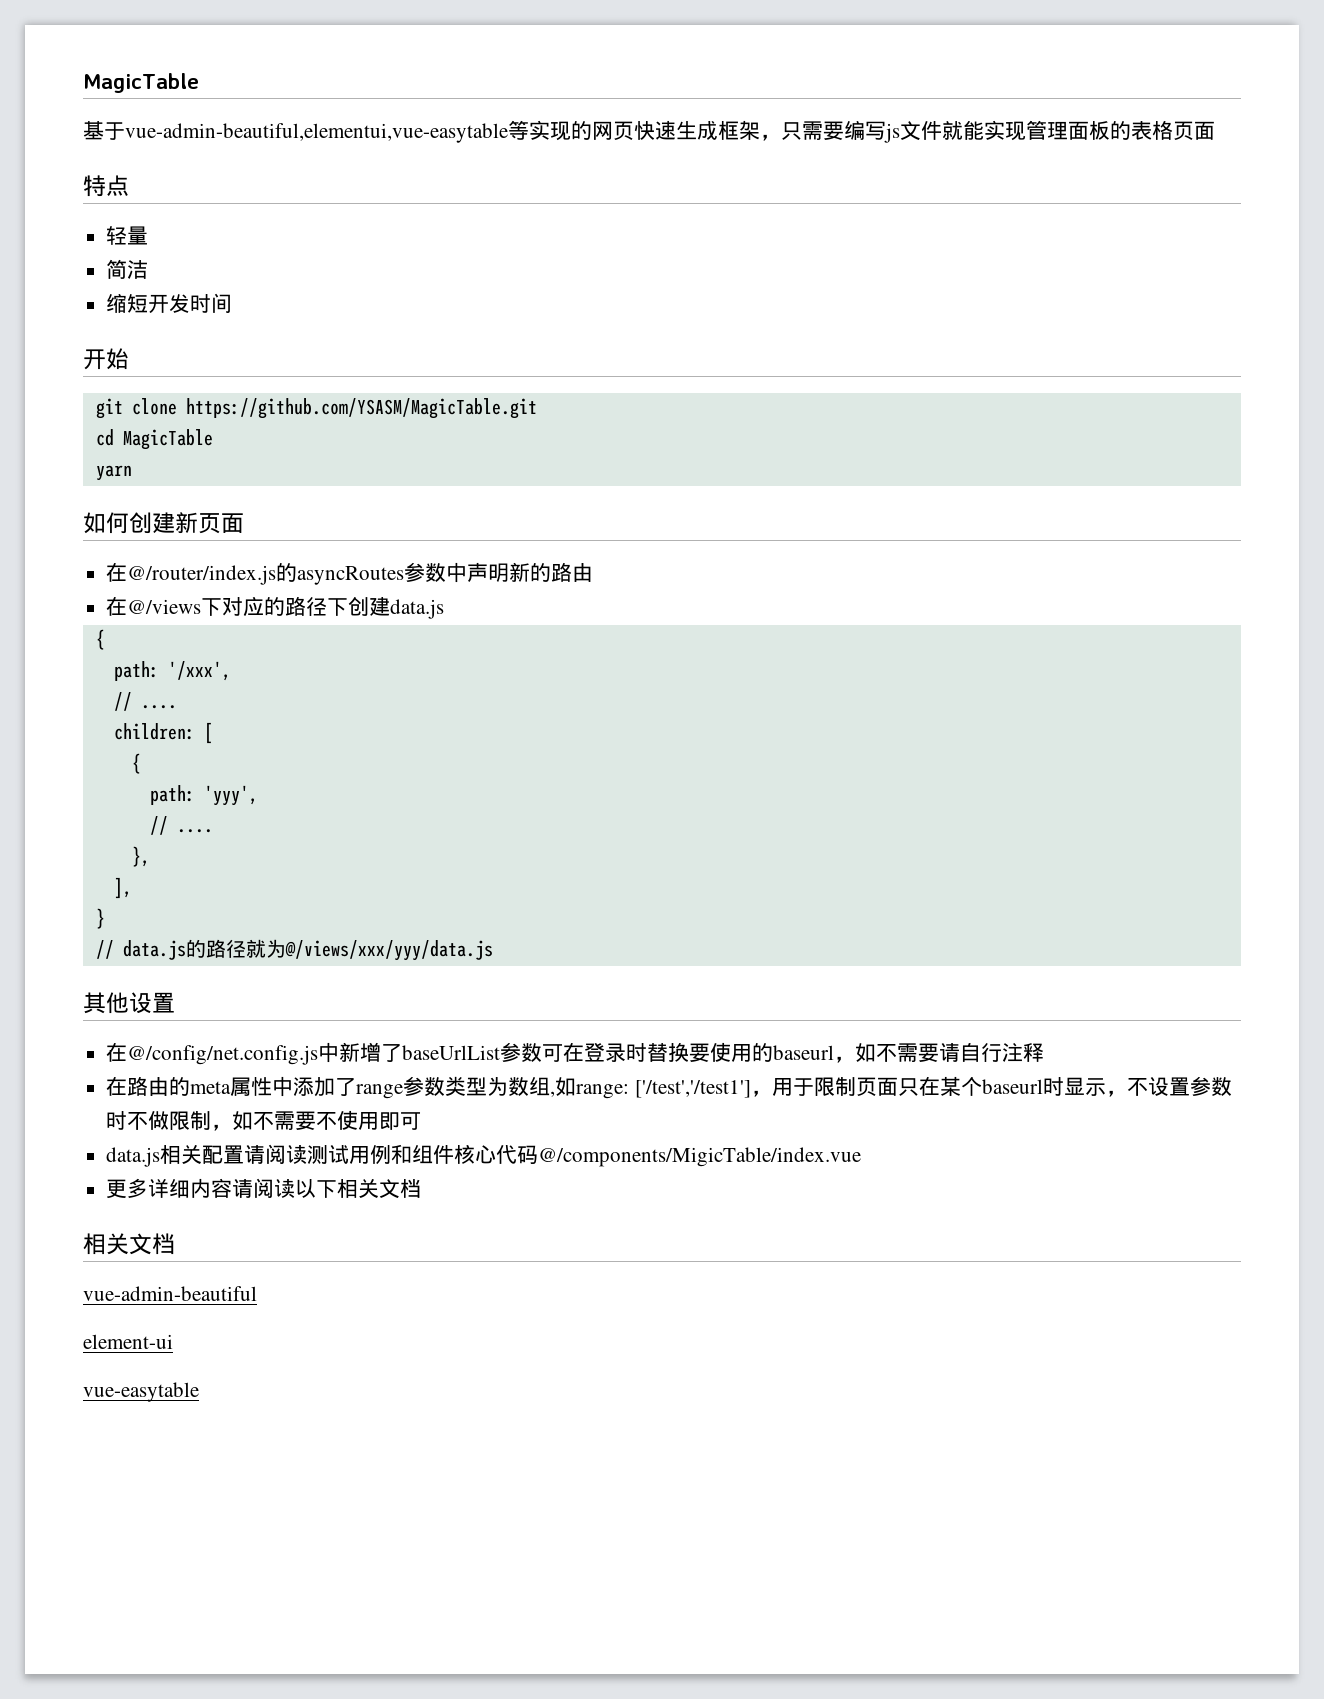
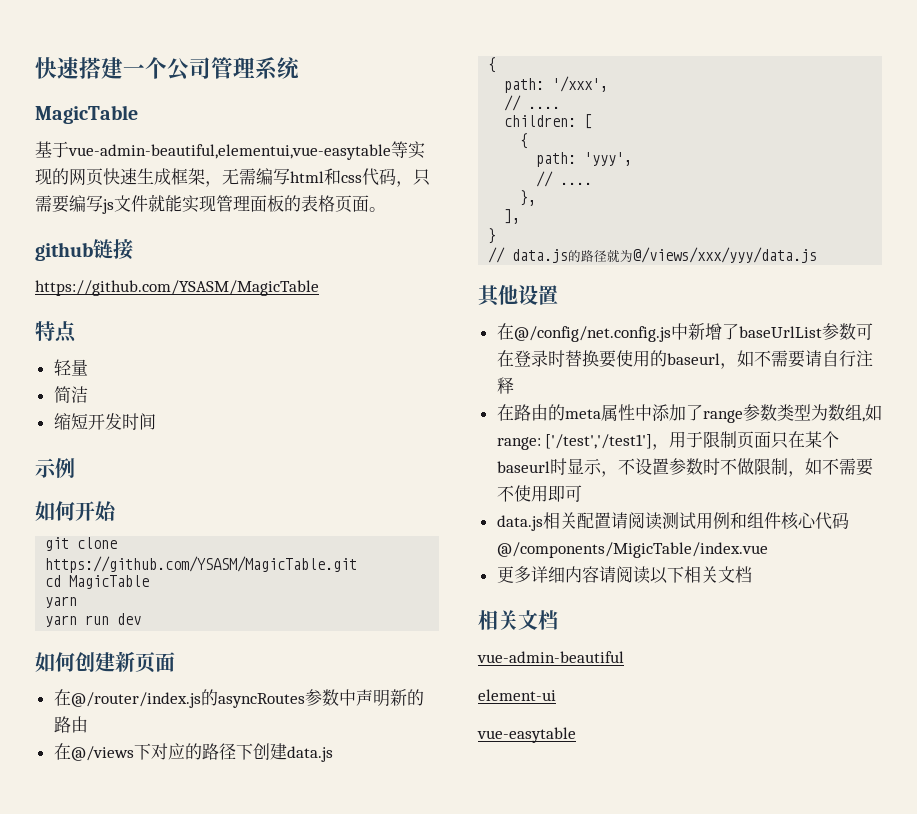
+ 快速搭建一个公司管理系统
- 基于vue-admin-beautiful,elementui,vue-easytable等实现的网页快速生成框架，只需要编写js文件就能实现管理面板的表格页面
+ 基于vue-admin-beautiful,elementui,vue-easytable等实现的网页快速生成框架，无需编写html和css代码，只需要编写js文件就能实现管理面板的表格页面。
+ github链接
+ https://github.com/YSASM/MagicTable
- 开始
+ 示例
+ 如何开始
+ yarn run dev

